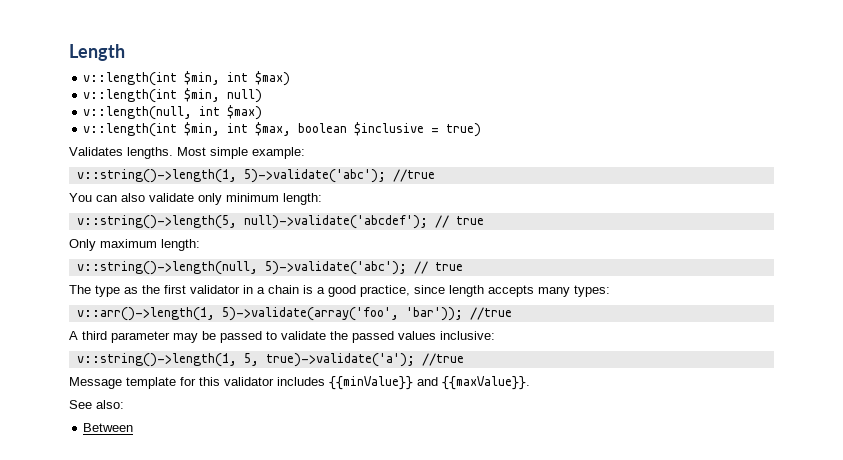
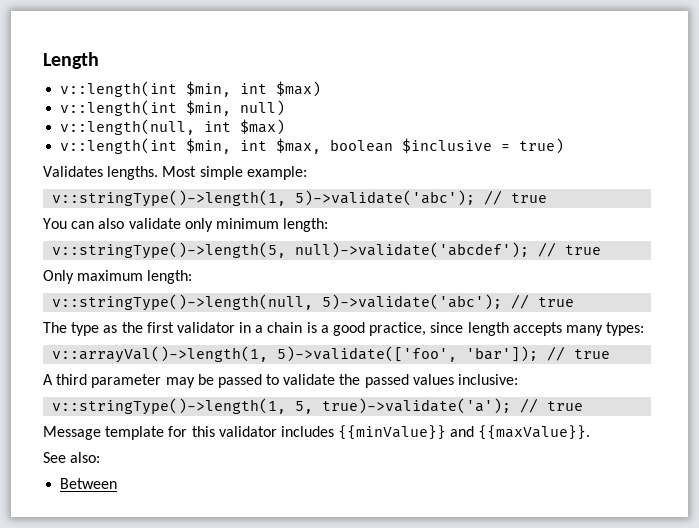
- v::string()->length(1, 5)->validate('abc'); //true
+ v::stringType()->length(1, 5)->validate('abc'); // true
- v::string()->length(5, null)->validate('abcdef'); // true
+ v::stringType()->length(5, null)->validate('abcdef'); // true
- v::string()->length(null, 5)->validate('abc'); // true
+ v::stringType()->length(null, 5)->validate('abc'); // true
- v::arr()->length(1, 5)->validate(array('foo', 'bar')); //true
+ v::arrayVal()->length(1, 5)->validate(['foo', 'bar']); // true
- v::string()->length(1, 5, true)->validate('a'); //true
+ v::stringType()->length(1, 5, true)->validate('a'); // true

